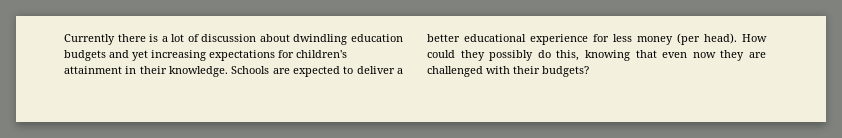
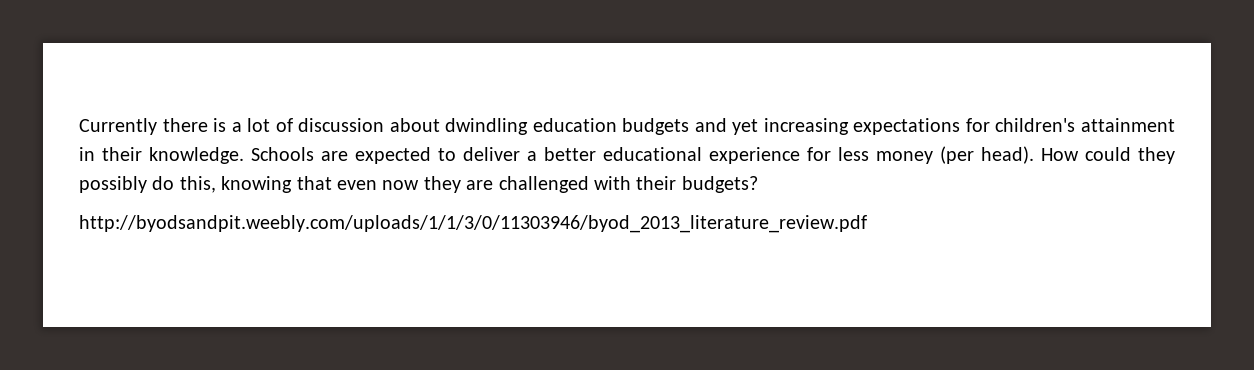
+ http://byodsandpit.weebly.com/uploads/1/1/3/0/11303946/byod_2013_literature_review.pdf

